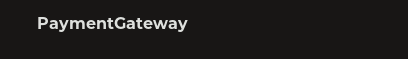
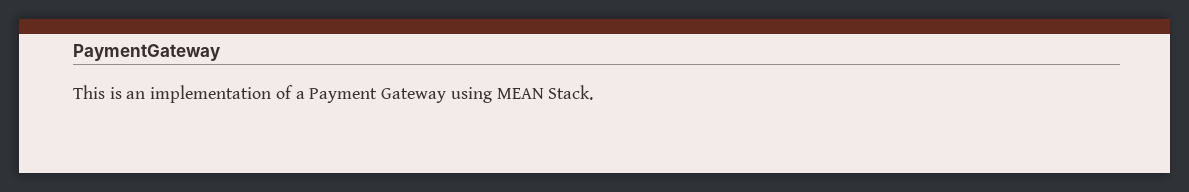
+ This is an implementation of a Payment Gateway using MEAN Stack.

